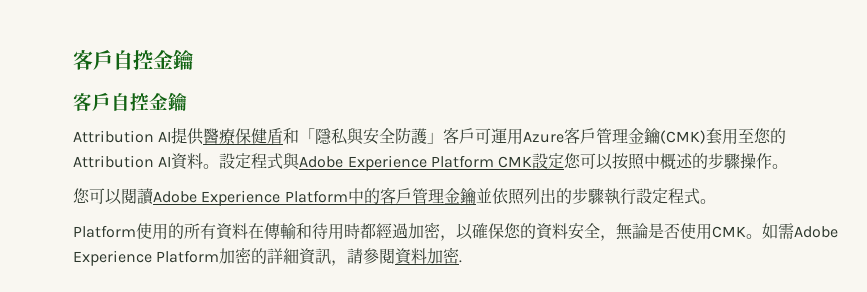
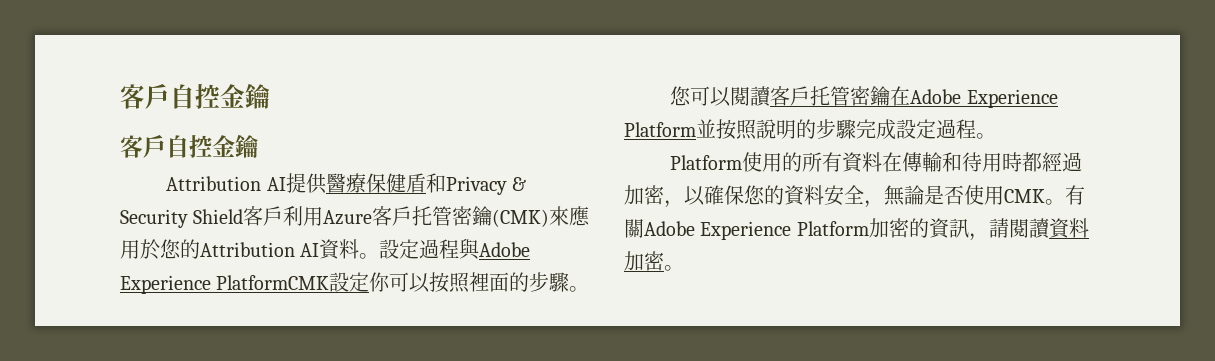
- Attribution AI提供醫療保健盾和「隱私與安全防護」客戶可運用Azure客戶管理金鑰(CMK)套用至您的Attribution AI資料。
+ Attribution AI提供醫療保健盾和Privacy & Security Shield客戶利用Azure客戶托管密鑰(CMK)來應用於您的Attribution AI資料。
- 設定程式與Adobe Experience Platform CMK設定您可以按照中概述的步驟操作。
- 您可以閱讀Adobe Experience Platform中的客戶管理金鑰並依照列出的步驟執行設定程式。
+ 設定過程與Adobe Experience PlatformCMK設定你可以按照裡面的步驟。
+ 您可以閱讀客戶托管密鑰在Adobe Experience Platform並按照說明的步驟完成設定過程。
- 如需Adobe Experience Platform加密的詳細資訊，請參閱資料加密.
+ 有關Adobe Experience Platform加密的資訊，請閱讀資料加密。

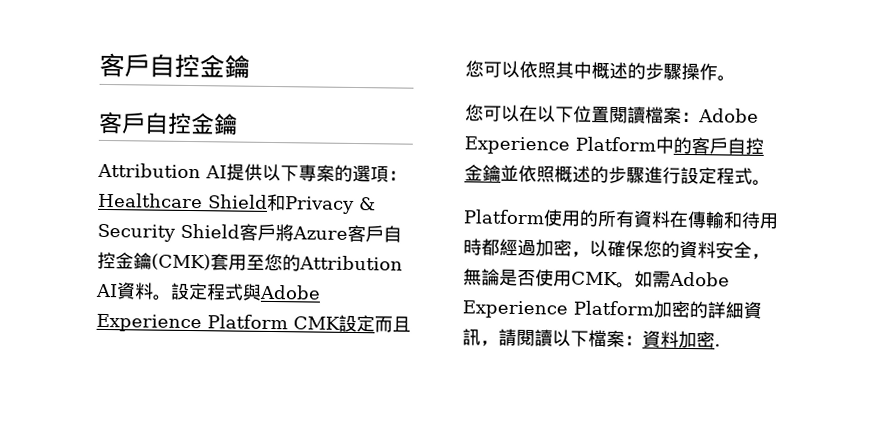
- Attribution AI提供醫療保健盾和Privacy & Security Shield客戶利用Azure客戶托管密鑰(CMK)來應用於您的Attribution AI資料。
+ Attribution AI提供以下專案的選項：Healthcare Shield和Privacy & Security Shield客戶將Azure客戶自控金鑰(CMK)套用至您的Attribution AI資料。
- 設定過程與Adobe Experience PlatformCMK設定你可以按照裡面的步驟。
- 您可以閱讀客戶托管密鑰在Adobe Experience Platform並按照說明的步驟完成設定過程。
+ 設定程式與Adobe Experience Platform CMK設定而且您可以依照其中概述的步驟操作。
+ 您可以在以下位置閱讀檔案：Adobe Experience Platform中的客戶自控金鑰並依照概述的步驟進行設定程式。
- 有關Adobe Experience Platform加密的資訊，請閱讀資料加密。
+ 如需Adobe Experience Platform加密的詳細資訊，請閱讀以下檔案：資料加密.

